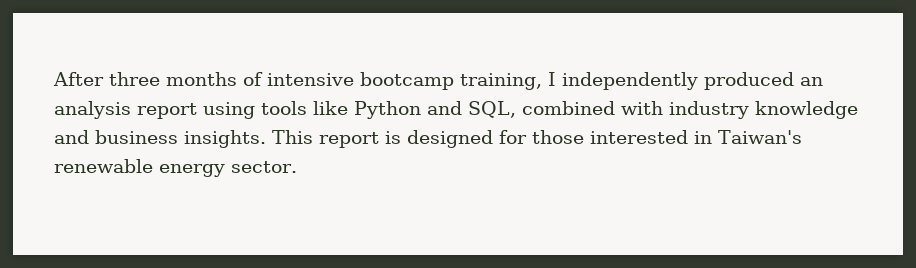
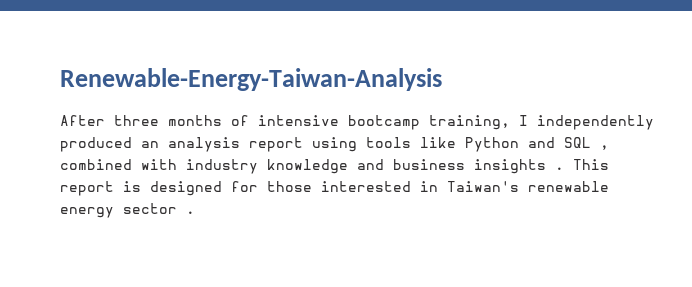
+ Renewable-Energy-Taiwan-Analysis
- After three months of intensive bootcamp training, I independently produced an analysis report using tools like Python and SQL, combined with industry knowledge and business insights.
+ After three months of intensive bootcamp training, I independently produced an analysis report using tools like Python and SQL , combined with industry knowledge and business insights .
- This report is designed for those interested in Taiwan's renewable energy sector.
+ This report is designed for those interested in Taiwan's renewable energy sector .

